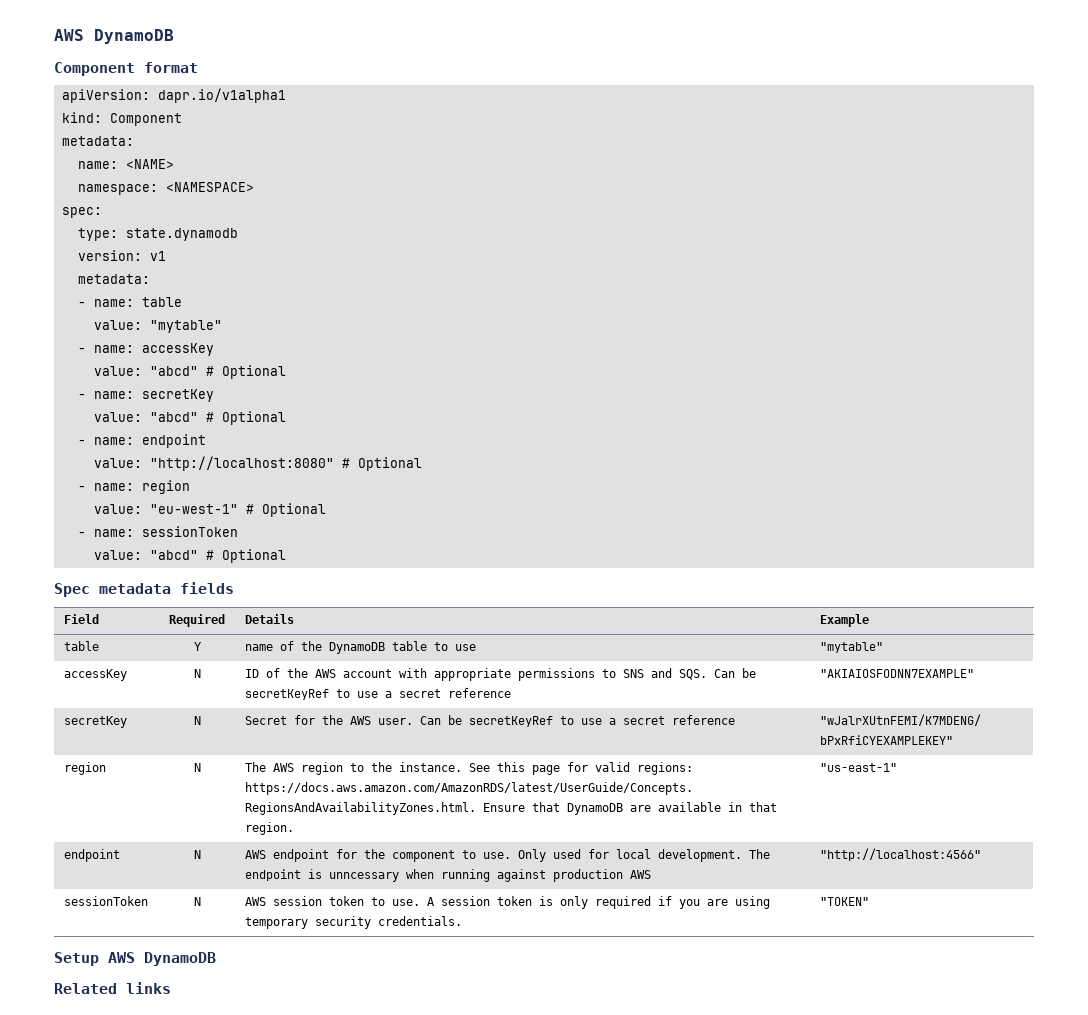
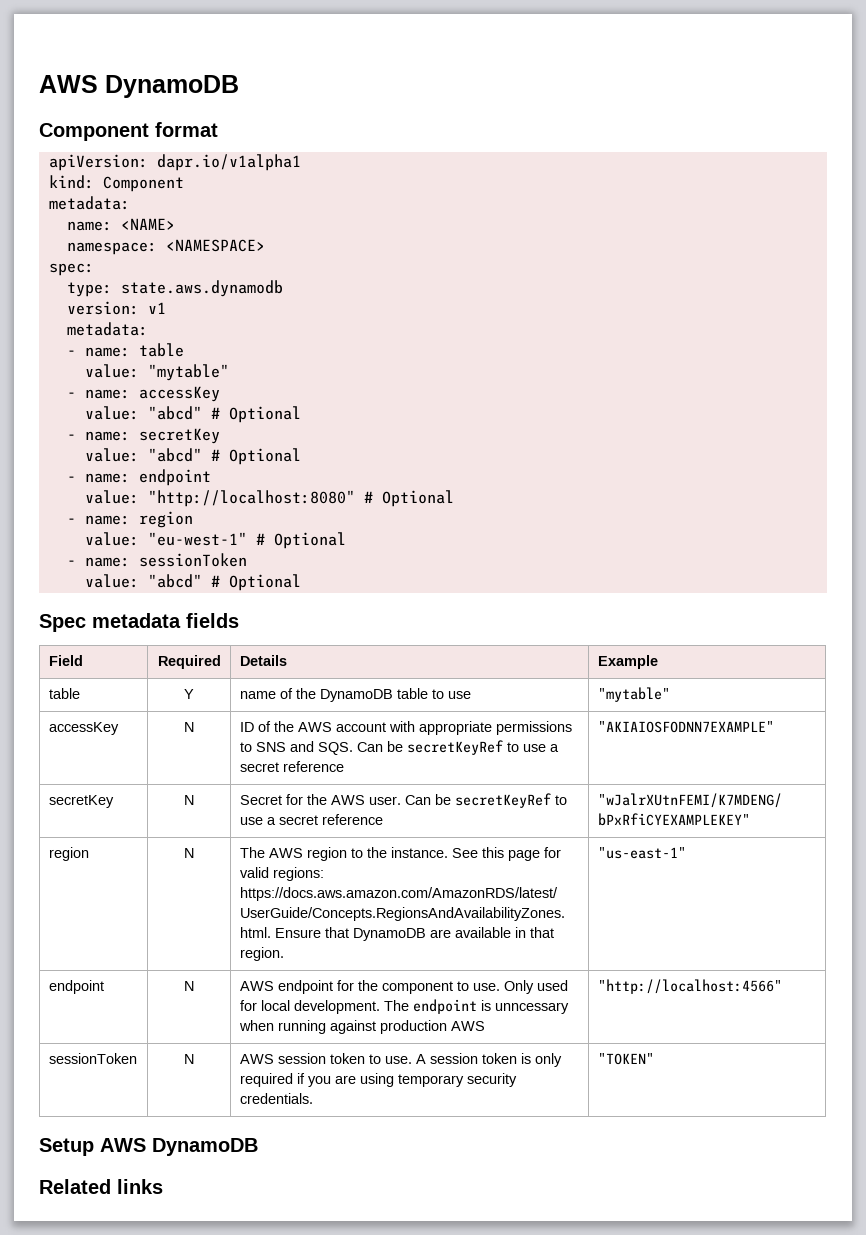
- type: state.dynamodb
+ type: state.aws.dynamodb

